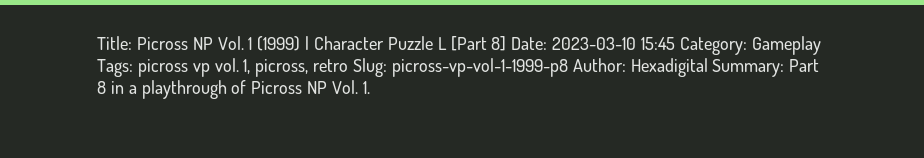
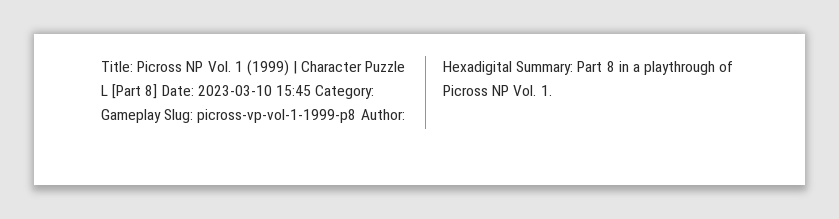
- Title: Picross NP Vol. 1 (1999) | Character Puzzle L [Part 8] Date: 2023-03-10 15:45 Category: Gameplay Tags: picross vp vol. 1, picross, retro Slug: picross-vp-vol-1-1999-p8 Author: Hexadigital Summary: Part 8 in a playthrough of Picross NP Vol. 1.
+ Title: Picross NP Vol. 1 (1999) | Character Puzzle L [Part 8] Date: 2023-03-10 15:45 Category: Gameplay Slug: picross-vp-vol-1-1999-p8 Author: Hexadigital Summary: Part 8 in a playthrough of Picross NP Vol. 1.

